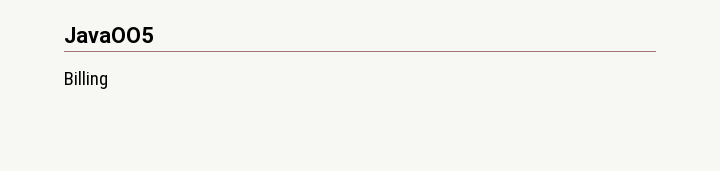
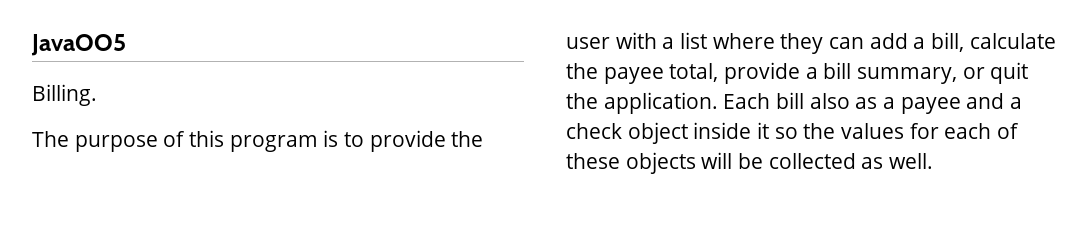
- Billing
+ Billing.
+ The purpose of this program is to provide the user with a list where they can add a bill, calculate the payee total, provide a bill summary, or quit the application. Each bill also as a payee and a check object inside it so the values for each of these objects will be collected as well.

